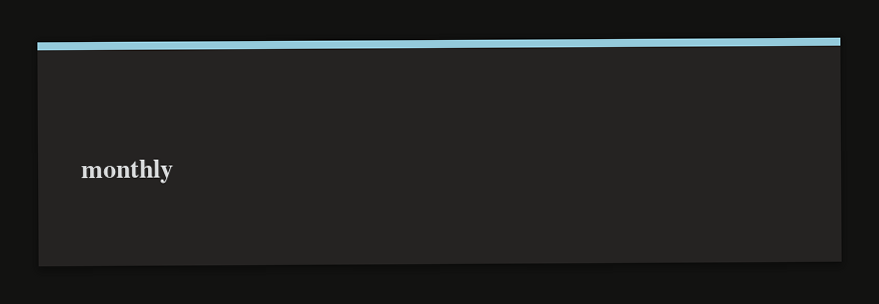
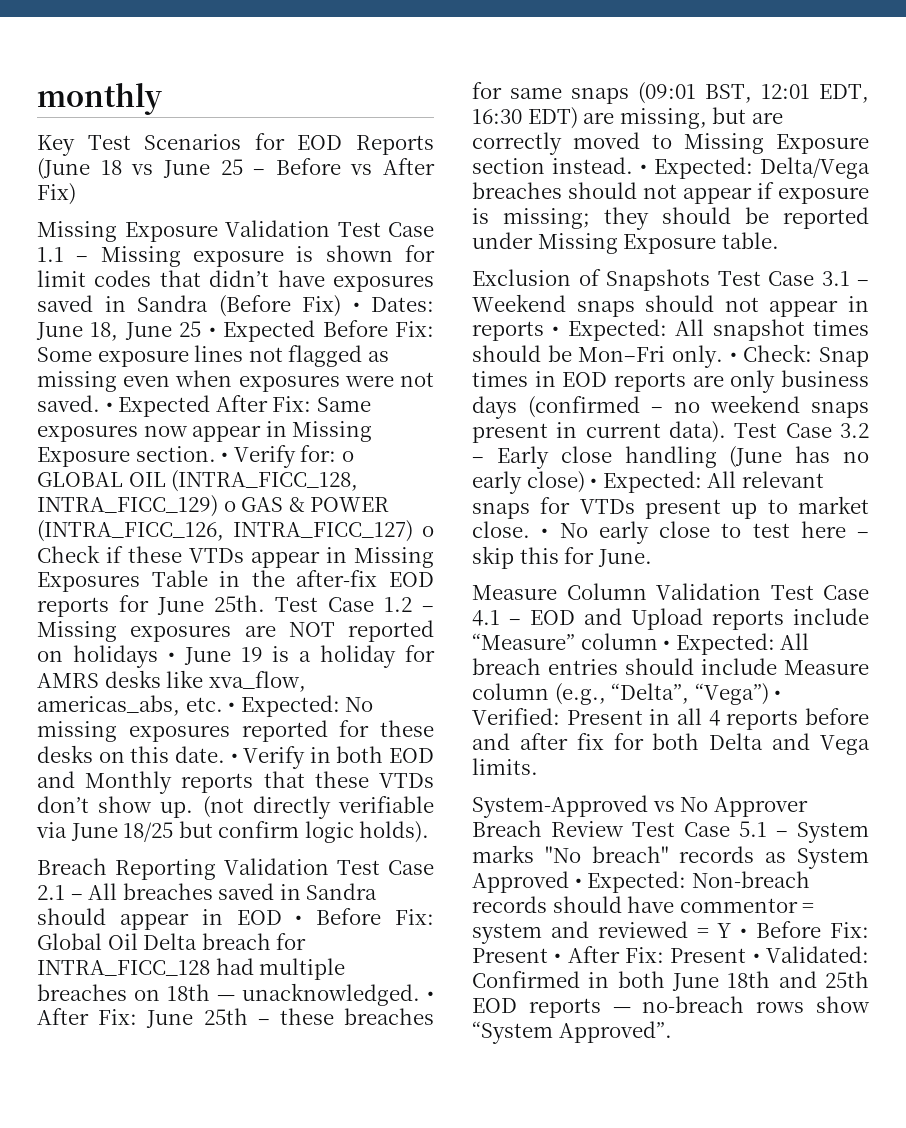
+ Key Test Scenarios for EOD Reports (June 18 vs June 25 – Before vs After Fix)
+ Missing Exposure Validation Test Case 1.1 – Missing exposure is shown for limit codes that didn’t have exposures saved in Sandra (Before Fix) • Dates: June 18, June 25 • Expected Before Fix: Some exposure lines not flagged as missing even when exposures were not saved. • Expected After Fix: Same exposures now appear in Missing Exposure section. • Verify for: o GLOBAL OIL (INTRA_FICC_128, INTRA_FICC_129) o GAS & POWER (INTRA_FICC_126, INTRA_FICC_127) o Check if these VTDs appear in Missing Exposures Table in the after-fix EOD reports for June 25th. Test Case 1.2 – Missing exposures are NOT reported on holidays • June 19 is a holiday for AMRS desks like xva_flow, americas_abs, etc. • Expected: No missing exposures reported for these desks on this date. • Verify in both EOD and Monthly reports that these VTDs don’t show up. (not directly verifiable via June 18/25 but confirm logic holds).
+ Breach Reporting Validation Test Case 2.1 – All breaches saved in Sandra should appear in EOD • Before Fix: Global Oil Delta breach for INTRA_FICC_128 had multiple breaches on 18th — unacknowledged. • After Fix: June 25th – these breaches for same snaps (09:01 BST, 12:01 EDT, 16:30 EDT) are missing, but are correctly moved to Missing Exposure section instead. • Expected: Delta/Vega breaches should not appear if exposure is missing; they should be reported under Missing Exposure table.
+ Exclusion of Snapshots Test Case 3.1 – Weekend snaps should not appear in reports • Expected: All snapshot times should be Mon–Fri only. • Check: Snap times in EOD reports are only business days (confirmed – no weekend snaps present in current data). Test Case 3.2 – Early close handling (June has no early close) • Expected: All relevant snaps for VTDs present up to market close. • No early close to test here – skip this for June.
+ Measure Column Validation Test Case 4.1 – EOD and Upload reports include “Measure” column • Expected: All breach entries should include Measure column (e.g., “Delta”, “Vega”) • Verified: Present in all 4 reports before and after fix for both Delta and Vega limits.
+ System-Approved vs No Approver Breach Review Test Case 5.1 – System marks "No breach" records as System Approved • Expected: Non-breach records should have commentor = system and reviewed = Y • Before Fix: Present • After Fix: Present • Validated: Confirmed in both June 18th and 25th EOD reports — no-breach rows show “System Approved”.

